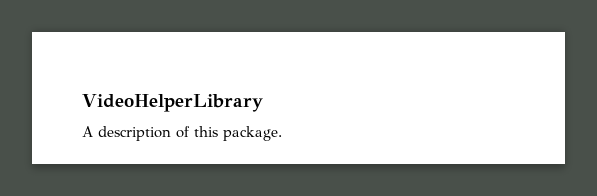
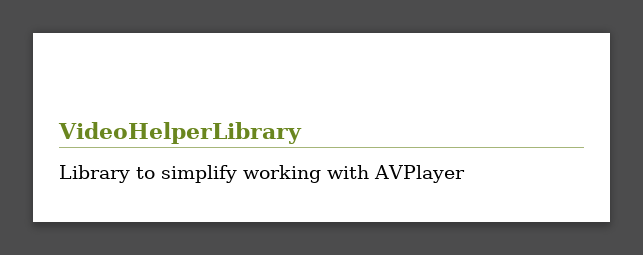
- A description of this package.
+ Library to simplify working with AVPlayer

